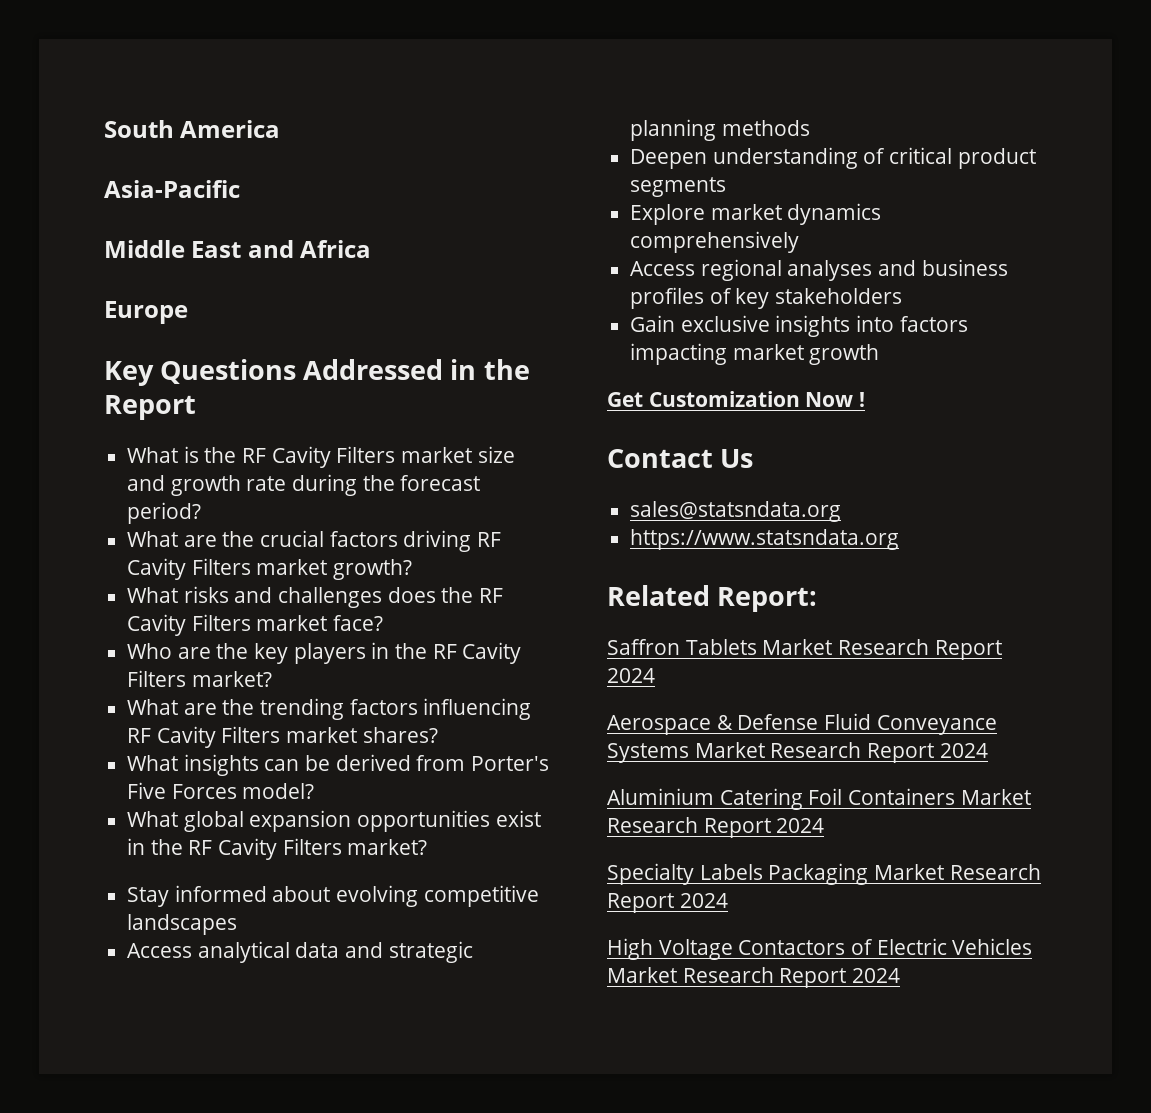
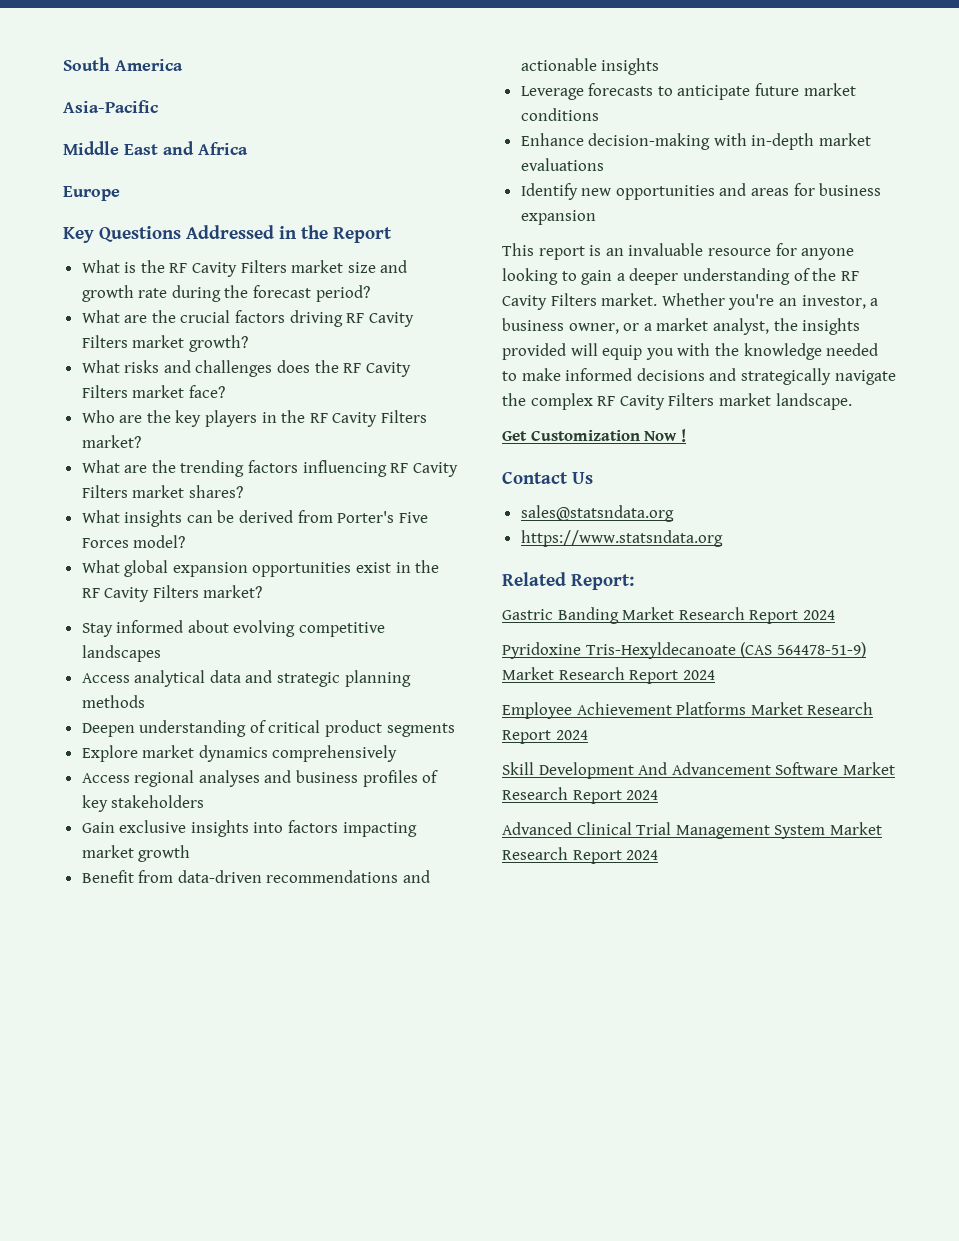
+ Benefit from data-driven recommendations and actionable insights
+ Leverage forecasts to anticipate future market conditions
+ Enhance decision-making with in-depth market evaluations
+ Identify new opportunities and areas for business expansion
+ This report is an invaluable resource for anyone looking to gain a deeper understanding of the RF Cavity Filters market. Whether you're an investor, a business owner, or a market analyst, the insights provided will equip you with the knowledge needed to make informed decisions and strategically navigate the complex RF Cavity Filters market landscape.
- Saffron Tablets Market Research Report 2024
- Aerospace & Defense Fluid Conveyance Systems Market Research Report 2024
- Aluminium Catering Foil Containers Market Research Report 2024
- Specialty Labels Packaging Market Research Report 2024
- High Voltage Contactors of Electric Vehicles Market Research Report 2024
+ Gastric Banding Market Research Report 2024
+ Pyridoxine Tris-Hexyldecanoate (CAS 564478-51-9) Market Research Report 2024
+ Employee Achievement Platforms Market Research Report 2024
+ Skill Development And Advancement Software Market Research Report 2024
+ Advanced Clinical Trial Management System Market Research Report 2024

